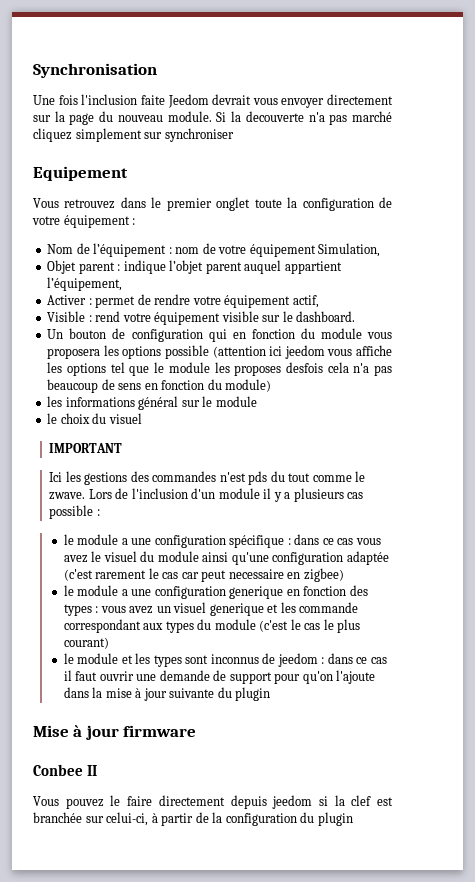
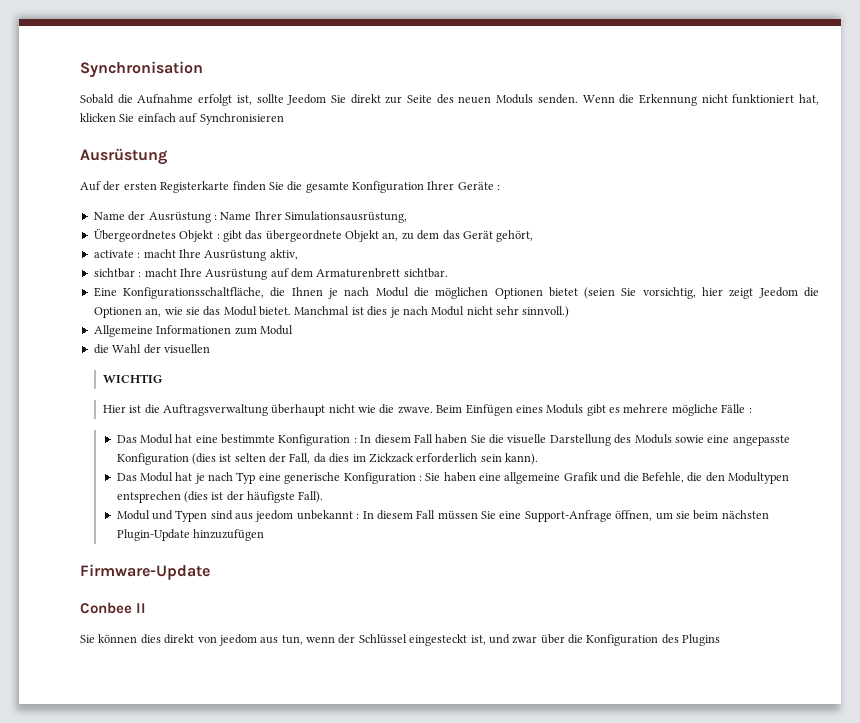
- Une fois l'inclusion faite Jeedom devrait vous envoyer directement sur la page du nouveau module. Si la decouverte n'a pas marché cliquez simplement sur synchroniser
- Equipement
- Vous retrouvez dans le premier onglet toute la configuration de votre équipement :
- Nom de l’équipement : nom de votre équipement Simulation,
- Objet parent : indique l’objet parent auquel appartient l’équipement,
- Activer : permet de rendre votre équipement actif,
- Visible : rend votre équipement visible sur le dashboard.
- Un bouton de configuration qui en fonction du module vous proposera les options possible (attention ici jeedom vous affiche les options tel que le module les proposes desfois cela n'a pas beaucoup de sens en fonction du module)
- les informations général sur le module
- le choix du visuel
- IMPORTANT
- Ici les gestions des commandes n'est pds du tout comme le zwave. Lors de l'inclusion d'un module il y a plusieurs cas possible :
- le module a une configuration spécifique : dans ce cas vous avez le visuel du module ainsi qu'une configuration adaptée (c'est rarement le cas car peut necessaire en zigbee)
- le module a une configuration generique en fonction des types : vous avez un visuel generique et les commande correspondant aux types du module (c'est le cas le plus courant)
- le module et les types sont inconnus de jeedom : dans ce cas il faut ouvrir une demande de support pour qu'on l'ajoute dans la mise à jour suivante du plugin
- Mise à jour firmware
+ Sobald die Aufnahme erfolgt ist, sollte Jeedom Sie direkt zur Seite des neuen Moduls senden. Wenn die Erkennung nicht funktioniert hat, klicken Sie einfach auf Synchronisieren
+ Ausrüstung
+ Auf der ersten Registerkarte finden Sie die gesamte Konfiguration Ihrer Geräte :
+ Name der Ausrüstung : Name Ihrer Simulationsausrüstung,
+ Übergeordnetes Objekt : gibt das übergeordnete Objekt an, zu dem das Gerät gehört,
+ activate : macht Ihre Ausrüstung aktiv,
+ sichtbar : macht Ihre Ausrüstung auf dem Armaturenbrett sichtbar.
+ Eine Konfigurationsschaltfläche, die Ihnen je nach Modul die möglichen Optionen bietet (seien Sie vorsichtig, hier zeigt Jeedom die Optionen an, wie sie das Modul bietet. Manchmal ist dies je nach Modul nicht sehr sinnvoll.)
+ Allgemeine Informationen zum Modul
+ die Wahl der visuellen
+ WICHTIG
+ Hier ist die Auftragsverwaltung überhaupt nicht wie die zwave. Beim Einfügen eines Moduls gibt es mehrere mögliche Fälle :
+ Das Modul hat eine bestimmte Konfiguration : In diesem Fall haben Sie die visuelle Darstellung des Moduls sowie eine angepasste Konfiguration (dies ist selten der Fall, da dies im Zickzack erforderlich sein kann).
+ Das Modul hat je nach Typ eine generische Konfiguration : Sie haben eine allgemeine Grafik und die Befehle, die den Modultypen entsprechen (dies ist der häufigste Fall).
+ Modul und Typen sind aus jeedom unbekannt : In diesem Fall müssen Sie eine Support-Anfrage öffnen, um sie beim nächsten Plugin-Update hinzuzufügen
+ Firmware-Update
  Conbee II
- Vous pouvez le faire directement depuis jeedom si la clef est branchée sur celui-ci, à partir de la configuration du plugin
+ Sie können dies direkt von jeedom aus tun, wenn der Schlüssel eingesteckt ist, und zwar über die Konfiguration des Plugins

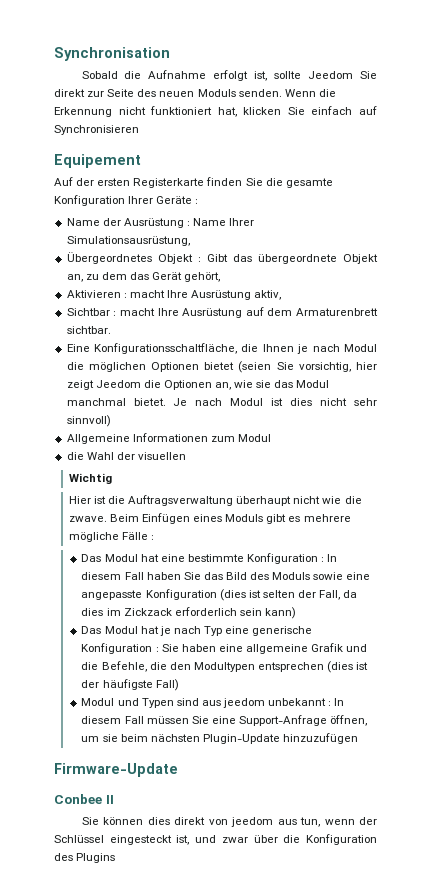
  Wenn die Erkennung nicht funktioniert hat, klicken Sie einfach auf Synchronisieren
- Ausrüstung
+ Equipement
- Übergeordnetes Objekt : gibt das übergeordnete Objekt an, zu dem das Gerät gehört,
+ Übergeordnetes Objekt : Gibt das übergeordnete Objekt an, zu dem das Gerät gehört,
- activate : macht Ihre Ausrüstung aktiv,
+ Aktivieren : macht Ihre Ausrüstung aktiv,
- sichtbar : macht Ihre Ausrüstung auf dem Armaturenbrett sichtbar.
+ Sichtbar : macht Ihre Ausrüstung auf dem Armaturenbrett sichtbar.
- Eine Konfigurationsschaltfläche, die Ihnen je nach Modul die möglichen Optionen bietet (seien Sie vorsichtig, hier zeigt Jeedom die Optionen an, wie sie das Modul bietet. Manchmal ist dies je nach Modul nicht sehr sinnvoll.)
+ Eine Konfigurationsschaltfläche, die Ihnen je nach Modul die möglichen Optionen bietet (seien Sie vorsichtig, hier zeigt Jeedom die Optionen an, wie sie das Modul manchmal bietet. Je nach Modul ist dies nicht sehr sinnvoll)
- WICHTIG
+ Wichtig
- Das Modul hat eine bestimmte Konfiguration : In diesem Fall haben Sie die visuelle Darstellung des Moduls sowie eine angepasste Konfiguration (dies ist selten der Fall, da dies im Zickzack erforderlich sein kann).
+ Das Modul hat eine bestimmte Konfiguration : In diesem Fall haben Sie das Bild des Moduls sowie eine angepasste Konfiguration (dies ist selten der Fall, da dies im Zickzack erforderlich sein kann)
- Das Modul hat je nach Typ eine generische Konfiguration : Sie haben eine allgemeine Grafik und die Befehle, die den Modultypen entsprechen (dies ist der häufigste Fall).
+ Das Modul hat je nach Typ eine generische Konfiguration : Sie haben eine allgemeine Grafik und die Befehle, die den Modultypen entsprechen (dies ist der häufigste Fall)

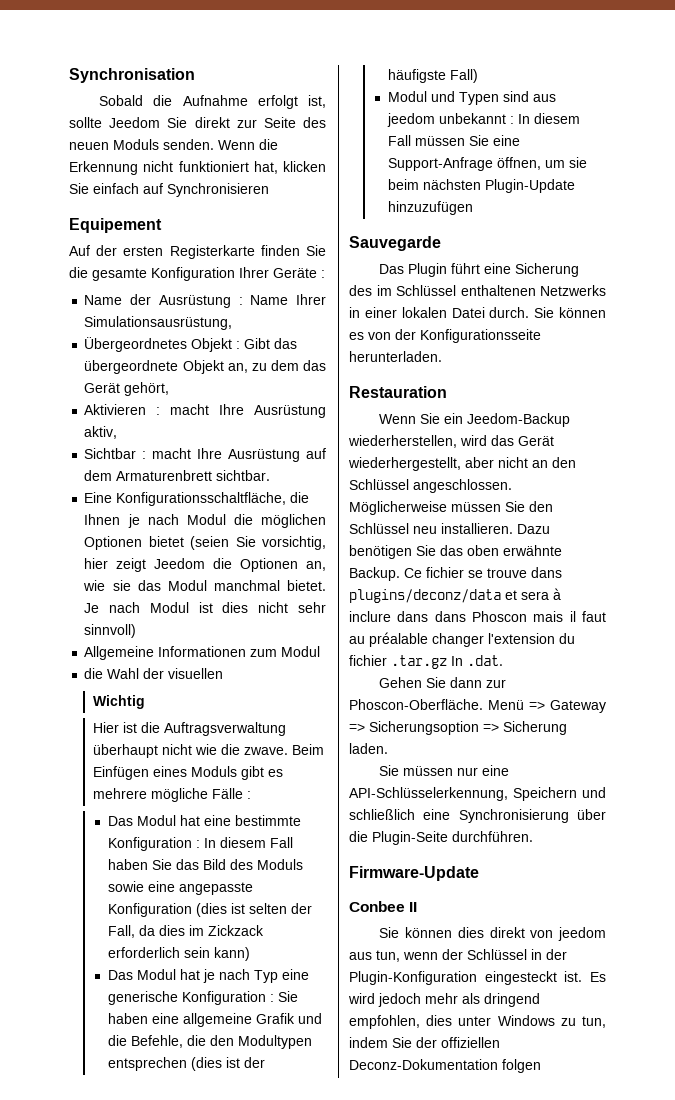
+ Sauvegarde
+ Das Plugin führt eine Sicherung des im Schlüssel enthaltenen Netzwerks in einer lokalen Datei durch. Sie können es von der Konfigurationsseite herunterladen.
+ Restauration
+ Wenn Sie ein Jeedom-Backup wiederherstellen, wird das Gerät wiederhergestellt, aber nicht an den Schlüssel angeschlossen. Möglicherweise müssen Sie den Schlüssel neu installieren. Dazu benötigen Sie das oben erwähnte Backup. Ce fichier se trouve dans plugins/deconz/data et sera à inclure dans dans Phoscon mais il faut au préalable changer l'extension du fichier .tar.gz In .dat.
+ Gehen Sie dann zur Phoscon-Oberfläche. Menü => Gateway => Sicherungsoption => Sicherung laden.
+ Sie müssen nur eine API-Schlüsselerkennung, Speichern und schließlich eine Synchronisierung über die Plugin-Seite durchführen.
- Sie können dies direkt von jeedom aus tun, wenn der Schlüssel eingesteckt ist, und zwar über die Konfiguration des Plugins
+ Sie können dies direkt von jeedom aus tun, wenn der Schlüssel in der Plugin-Konfiguration eingesteckt ist. Es wird jedoch mehr als dringend empfohlen, dies unter Windows zu tun, indem Sie der offiziellen Deconz-Dokumentation folgen

